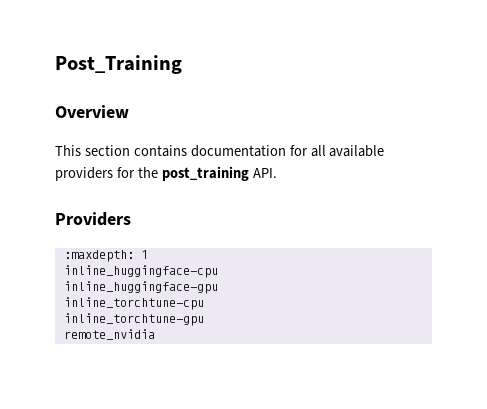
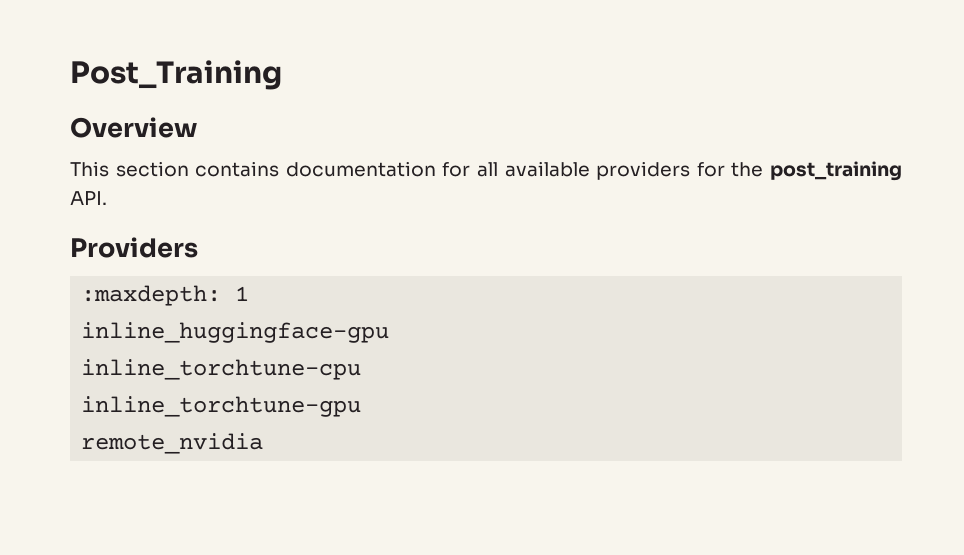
- inline_huggingface-cpu

